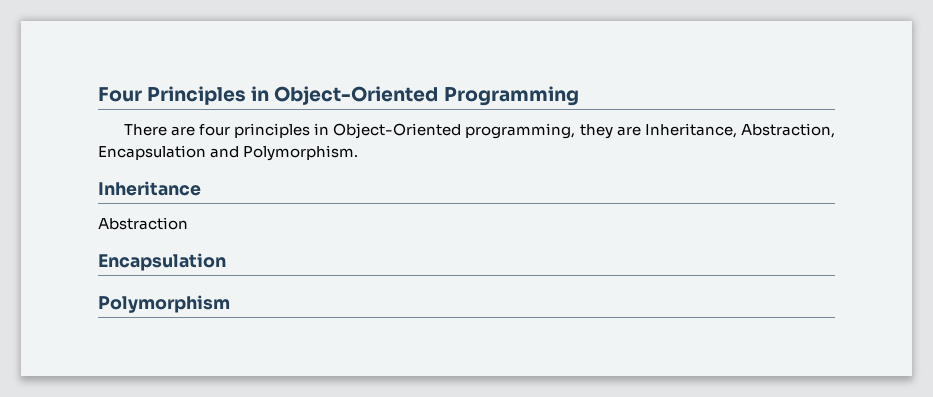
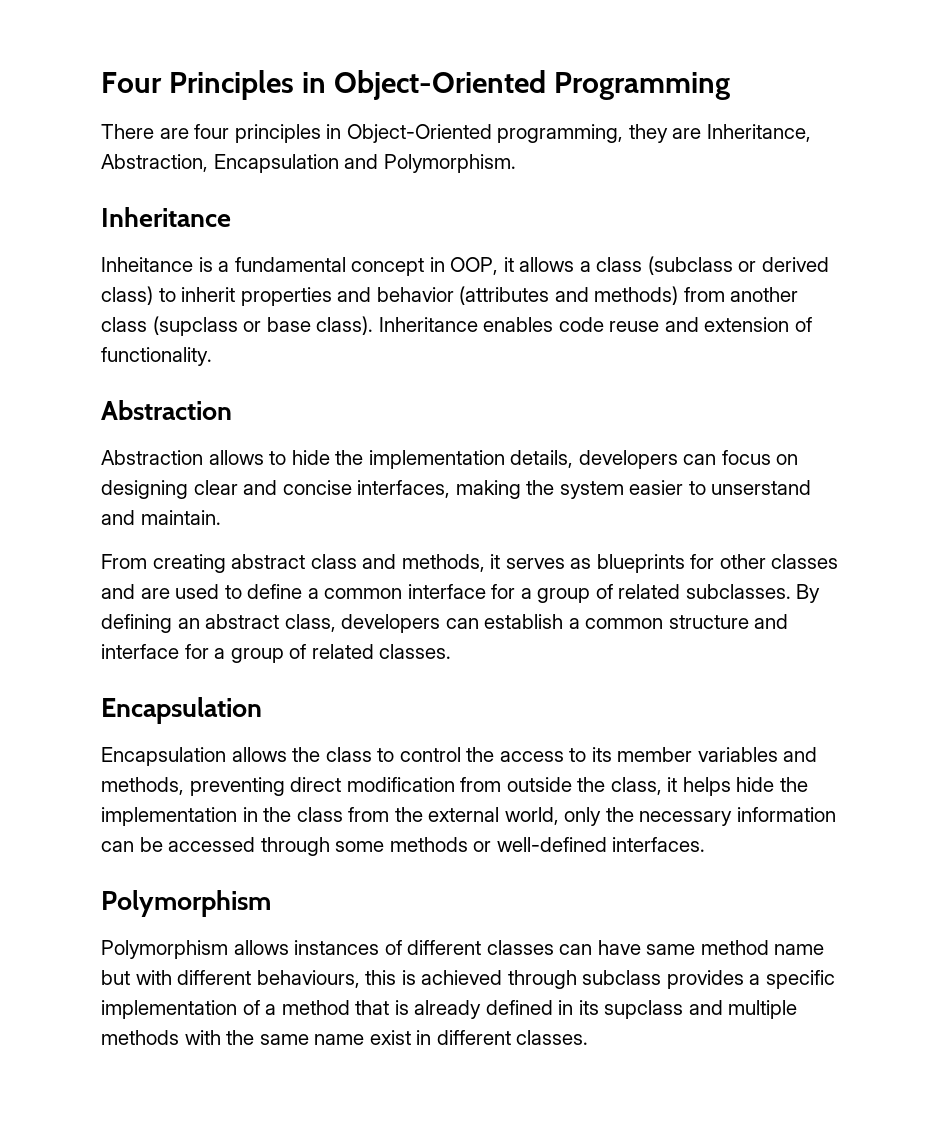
+ Inheitance is a fundamental concept in OOP, it allows a class (subclass or derived class) to inherit properties and behavior (attributes and methods) from another class (supclass or base class). Inheritance enables code reuse and extension of functionality.
  Abstraction
+ Abstraction allows to hide the implementation details, developers can focus on designing clear and concise interfaces, making the system easier to unserstand and maintain.
+ From creating abstract class and methods, it serves as blueprints for other classes and are used to define a common interface for a group of related subclasses. By defining an abstract class, developers can establish a common structure and interface for a group of related classes.
  Encapsulation
+ Encapsulation allows the class to control the access to its member variables and methods, preventing direct modification from outside the class, it helps hide the implementation in the class from the external world, only the necessary information can be accessed through some methods or well-defined interfaces.
  Polymorphism
+ Polymorphism allows instances of different classes can have same method name but with different behaviours, this is achieved through subclass provides a specific implementation of a method that is already defined in its supclass and multiple methods with the same name exist in different classes.

